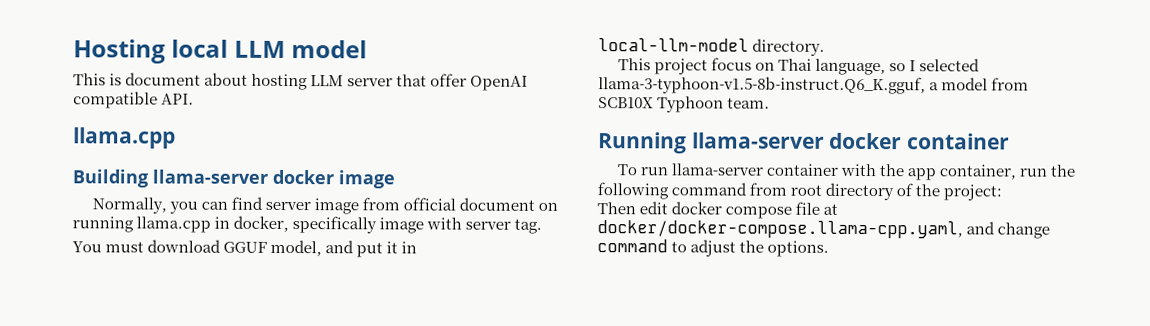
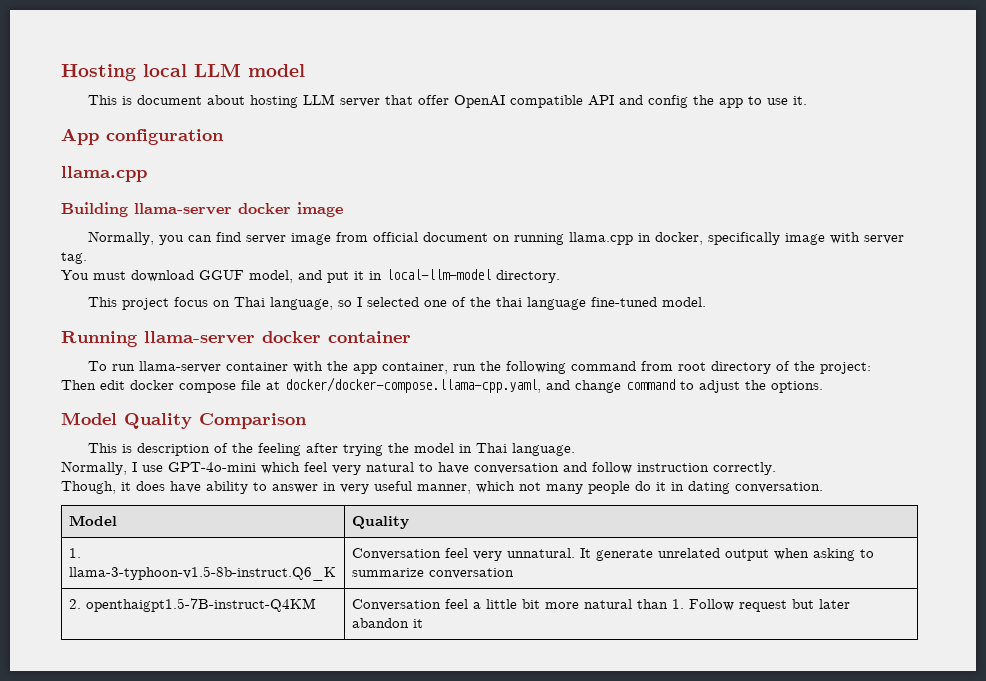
- This is document about hosting LLM server that offer OpenAI compatible API.
+ This is document about hosting LLM server that offer OpenAI compatible API and config the app to use it.
+ App configuration
- This project focus on Thai language, so I selected llama-3-typhoon-v1.5-8b-instruct.Q6_K.gguf, a model from SCB10X Typhoon team.
+ This project focus on Thai language, so I selected one of the thai language fine-tuned model.
+ Model Quality Comparison
+ This is description of the feeling after trying the model in Thai language.
+ Normally, I use GPT-4o-mini which feel very natural to have conversation and follow instruction correctly.
+ Though, it does have ability to answer in very useful manner, which not many people do it in dating conversation.
+ Model | Quality
+ 1. llama-3-typhoon-v1.5-8b-instruct.Q6_K | Conversation feel very unnatural. It generate unrelated output when asking to summarize conversation
+ 2. openthaigpt1.5-7B-instruct-Q4KM | Conversation feel a little bit more natural than 1. Follow request but later abandon it

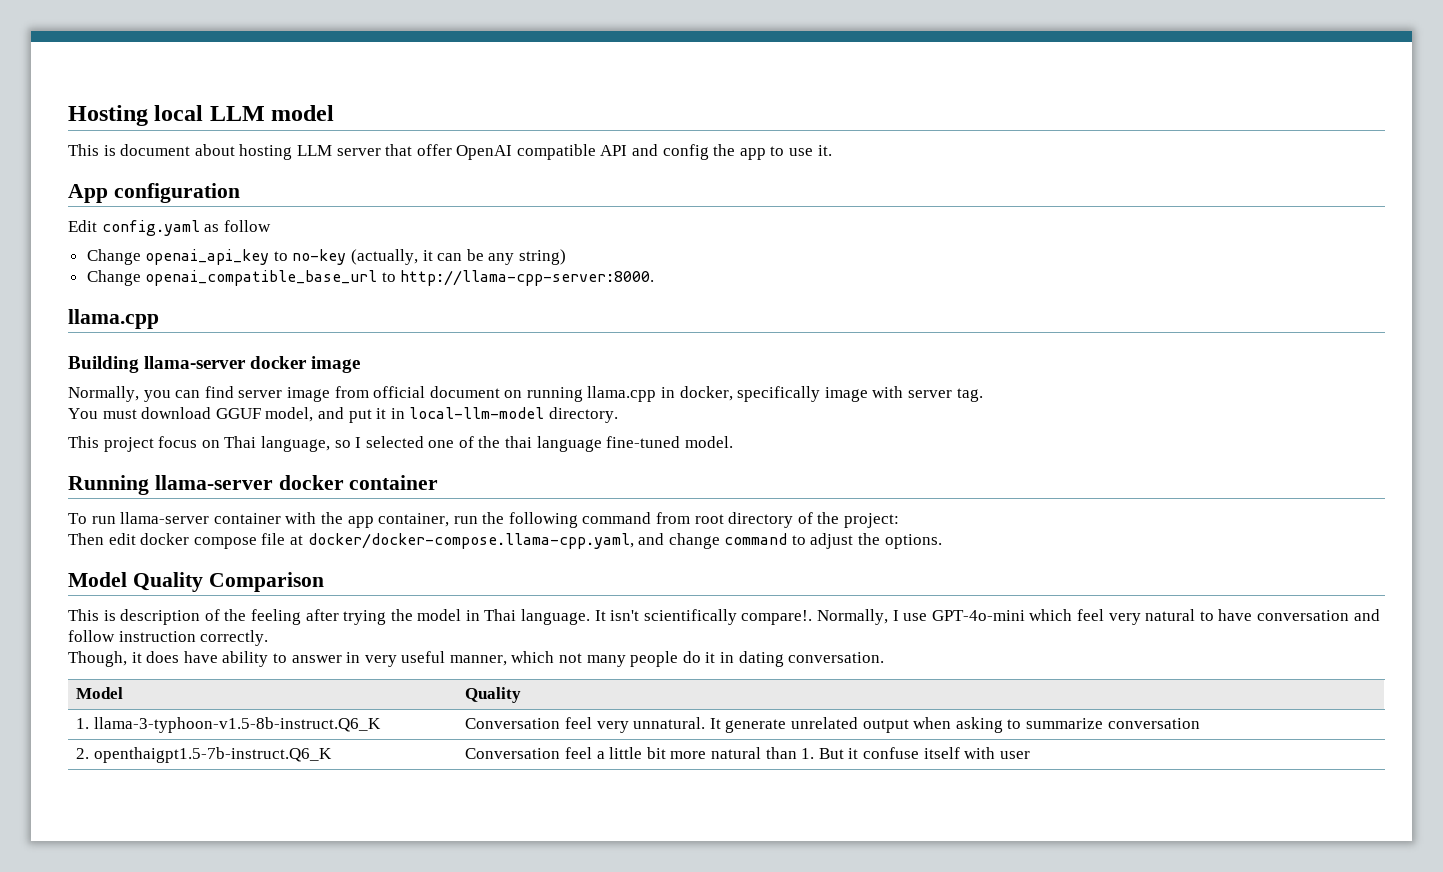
+ Edit config.yaml as follow
+ Change openai_api_key to no-key (actually, it can be any string)
+ Change openai_compatible_base_url to http://llama-cpp-server:8000.
- This is description of the feeling after trying the model in Thai language.
- Normally, I use GPT-4o-mini which feel very natural to have conversation and follow instruction correctly.
+ This is description of the feeling after trying the model in Thai language. It isn't scientifically compare!. Normally, I use GPT-4o-mini which feel very natural to have conversation and follow instruction correctly.
- 2. openthaigpt1.5-7B-instruct-Q4KM | Conversation feel a little bit more natural than 1. Follow request but later abandon it
+ 2. openthaigpt1.5-7b-instruct.Q6_K | Conversation feel a little bit more natural than 1. But it confuse itself with user

